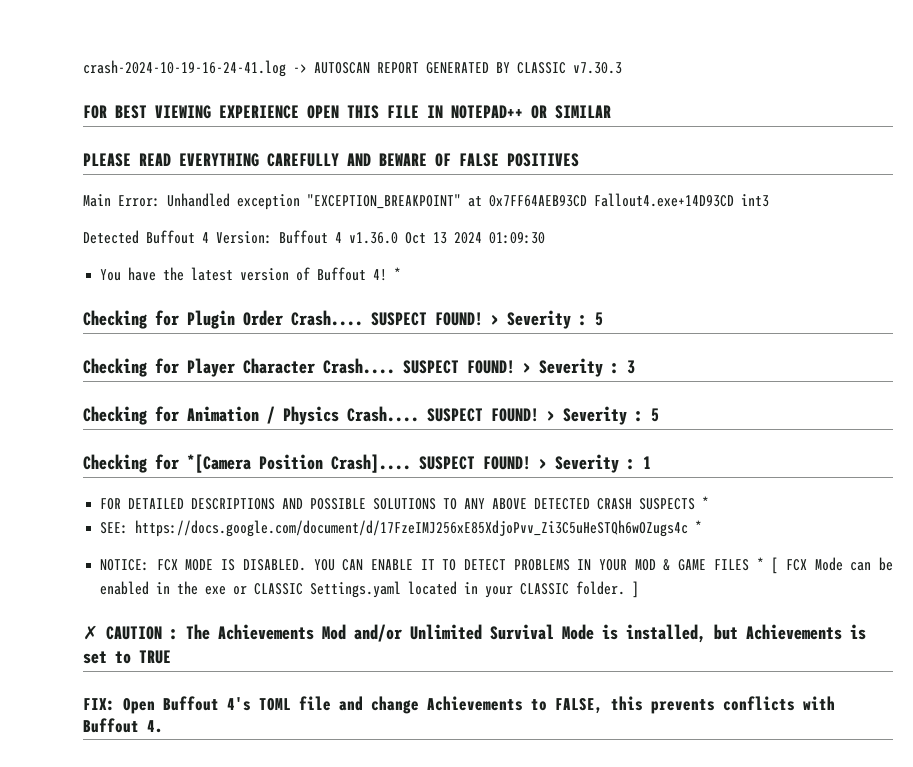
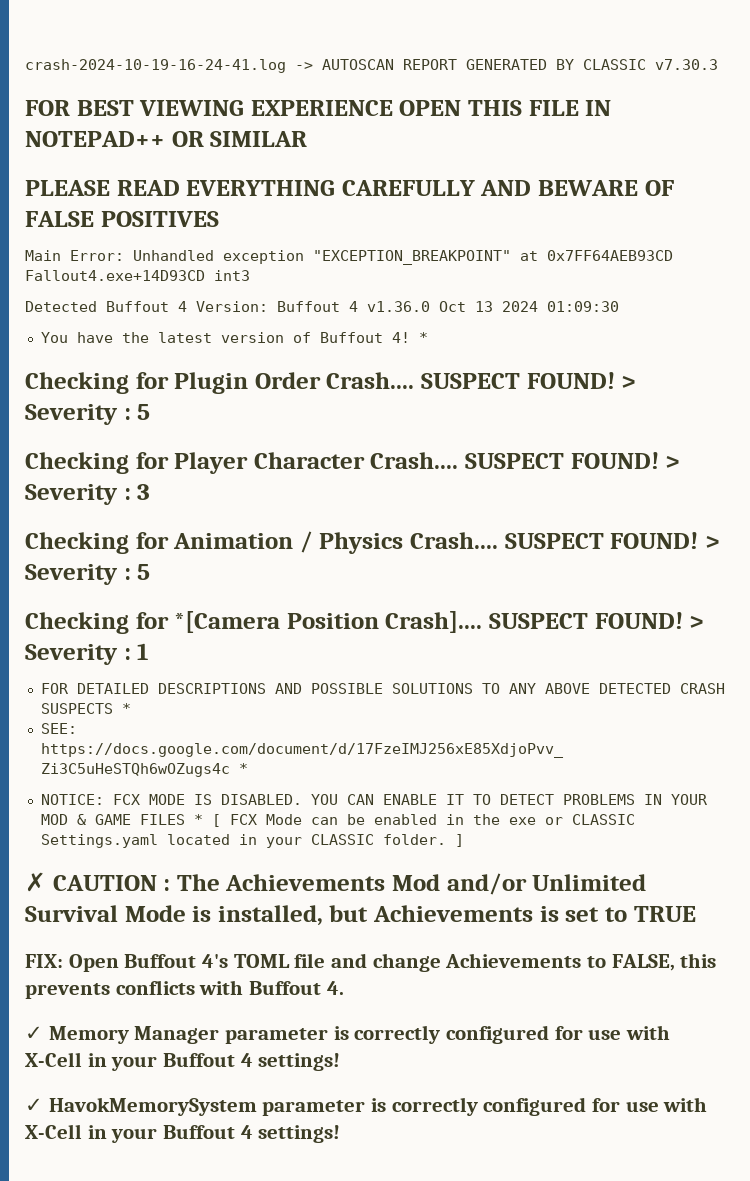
+ ✓ Memory Manager parameter is correctly configured for use with X-Cell in your Buffout 4 settings!
+ ✓ HavokMemorySystem parameter is correctly configured for use with X-Cell in your Buffout 4 settings!

